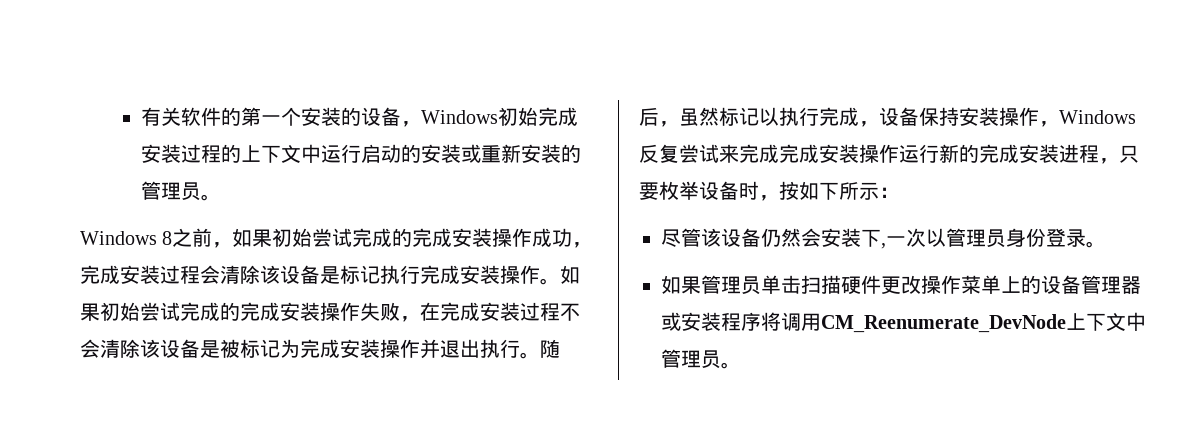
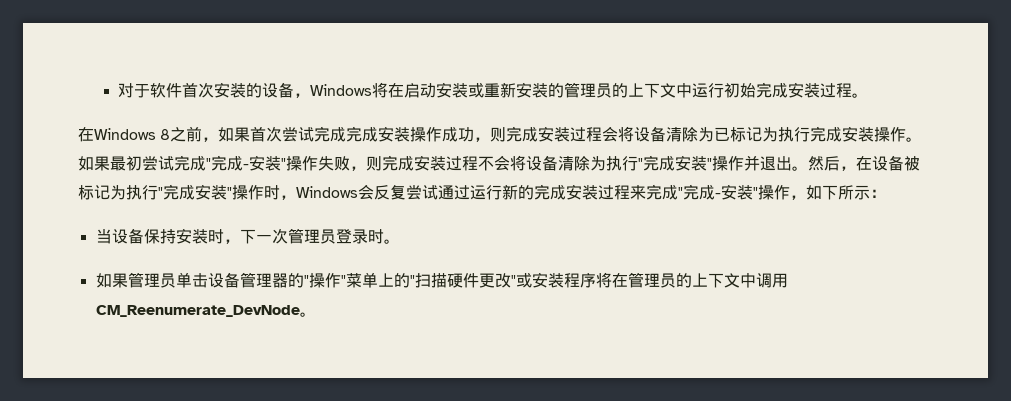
- 有关软件的第一个安装的设备，Windows初始完成安装过程的上下文中运行启动的安装或重新安装的管理员。
- Windows 8之前，如果初始尝试完成的完成安装操作成功，完成安装过程会清除该设备是标记执行完成安装操作。
+ 对于软件首次安装的设备，Windows将在启动安装或重新安装的管理员的上下文中运行初始完成安装过程。
+ 在Windows 8之前，如果首次尝试完成完成安装操作成功，则完成安装过程会将设备清除为已标记为执行完成安装操作。
- 如果初始尝试完成的完成安装操作失败，在完成安装过程不会清除该设备是被标记为完成安装操作并退出执行。随后，虽然标记以执行完成，设备保持安装操作，Windows反复尝试来完成完成安装操作运行新的完成安装进程，只要枚举设备时，按如下所示：
- 尽管该设备仍然会安装下,一次以管理员身份登录。
- 如果管理员单击扫描硬件更改操作菜单上的设备管理器或安装程序将调用CM_Reenumerate_DevNode上下文中管理员。
+ 如果最初尝试完成"完成-安装"操作失败，则完成安装过程不会将设备清除为执行"完成安装"操作并退出。然后，在设备被标记为执行"完成安装"操作时，Windows会反复尝试通过运行新的完成安装过程来完成"完成-安装"操作，如下所示：
+ 当设备保持安装时，下一次管理员登录时。
+ 如果管理员单击设备管理器的"操作"菜单上的"扫描硬件更改"或安装程序将在管理员的上下文中调用CM_Reenumerate_DevNode。

